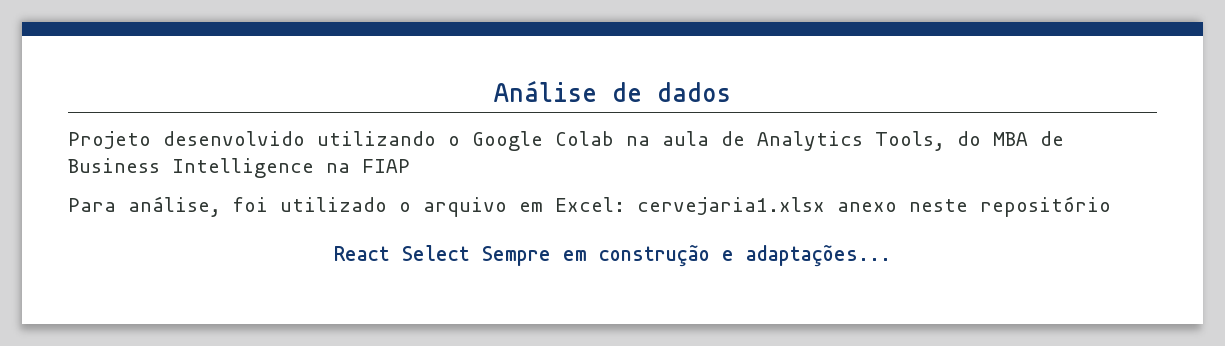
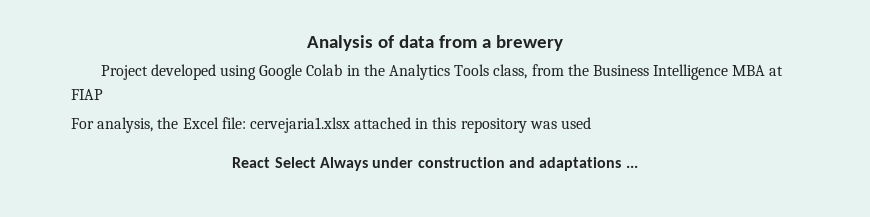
- Análise de dados
- Projeto desenvolvido utilizando o Google Colab na aula de Analytics Tools, do MBA de Business Intelligence na FIAP
- Para análise, foi utilizado o arquivo em Excel: cervejaria1.xlsx anexo neste repositório
- React Select Sempre em construção e adaptações...
+ Analysis of data from a brewery
+ Project developed using Google Colab in the Analytics Tools class, from the Business Intelligence MBA at FIAP
+ For analysis, the Excel file: cervejaria1.xlsx attached in this repository was used
+ React Select Always under construction and adaptations ...

